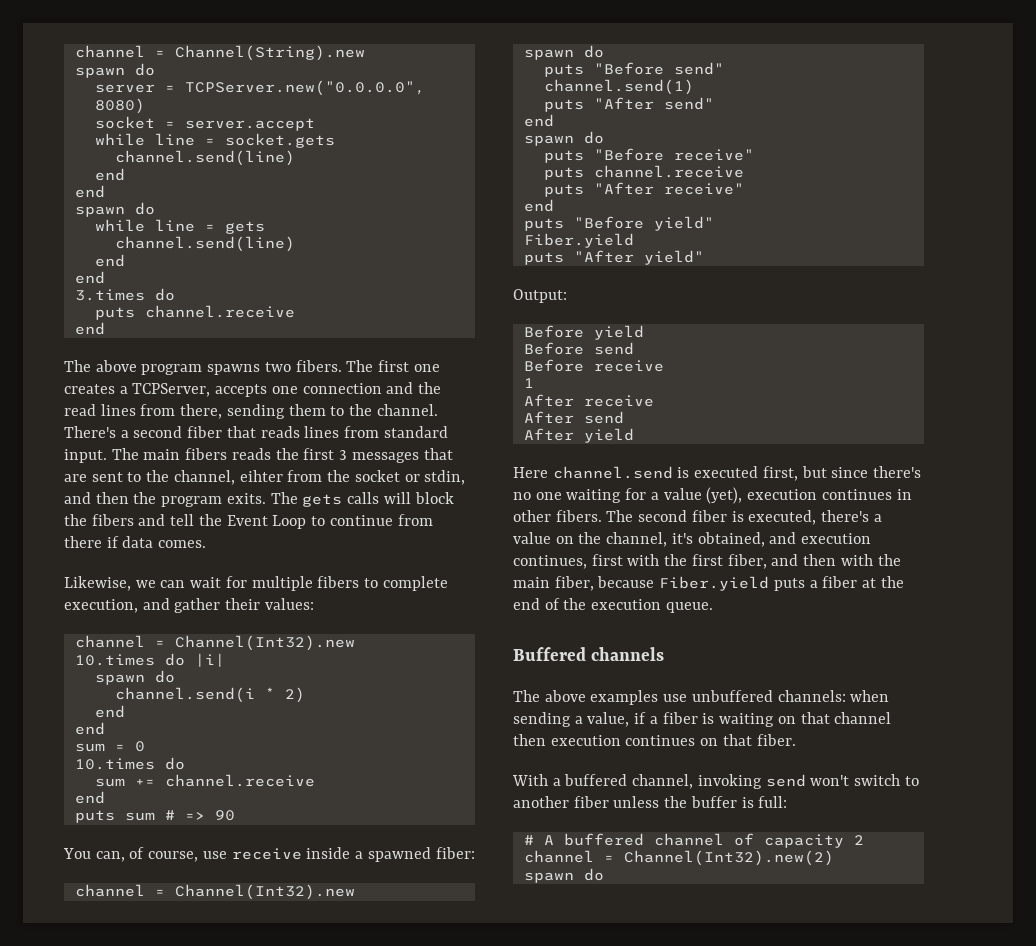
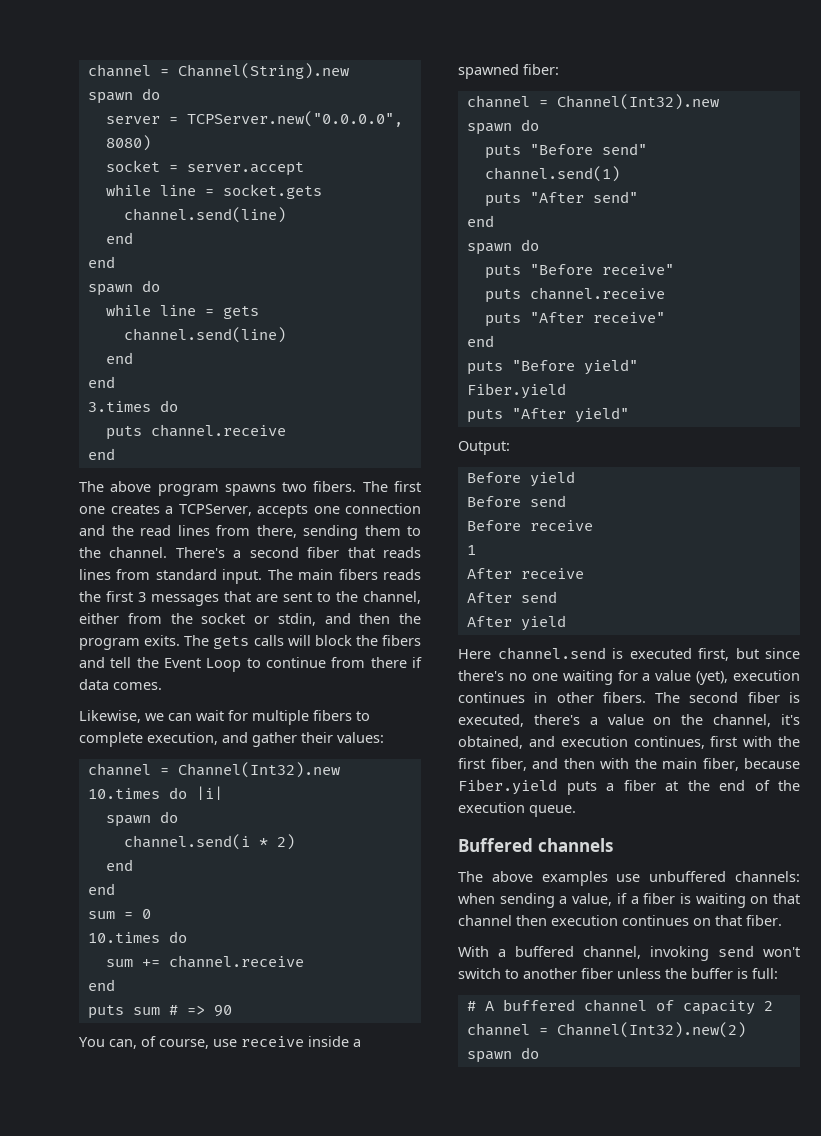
- The main fibers reads the first 3 messages that are sent to the channel, eihter from the socket or stdin, and then the program exits.
+ The main fibers reads the first 3 messages that are sent to the channel, either from the socket or stdin, and then the program exits.

